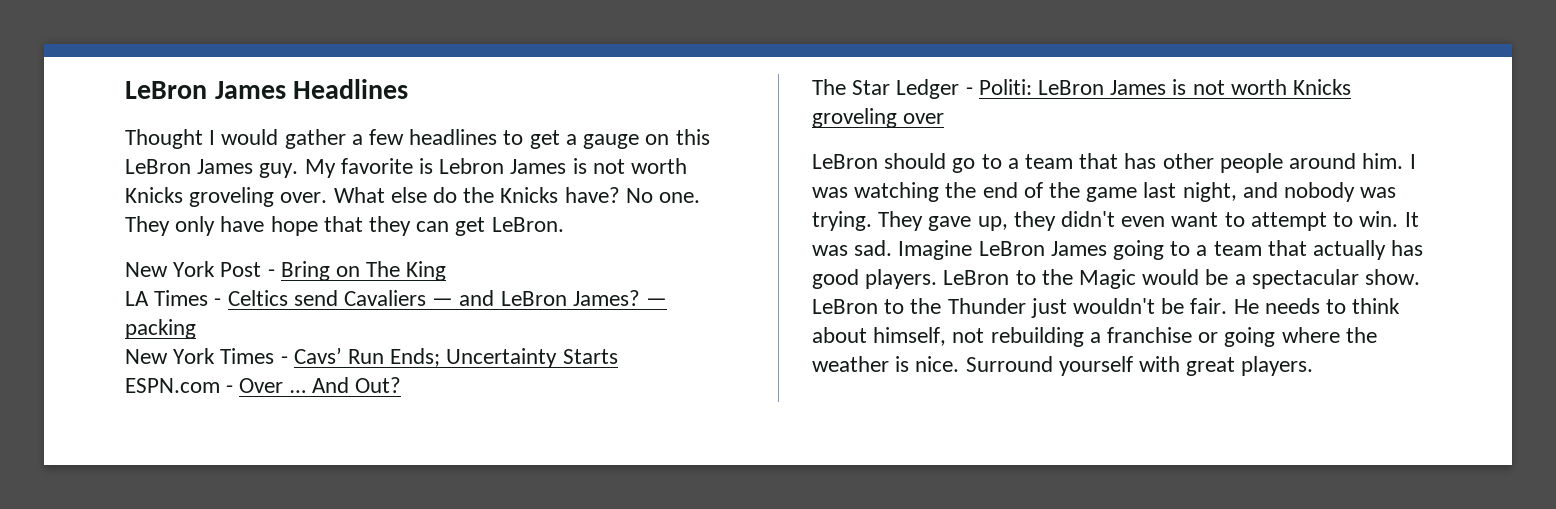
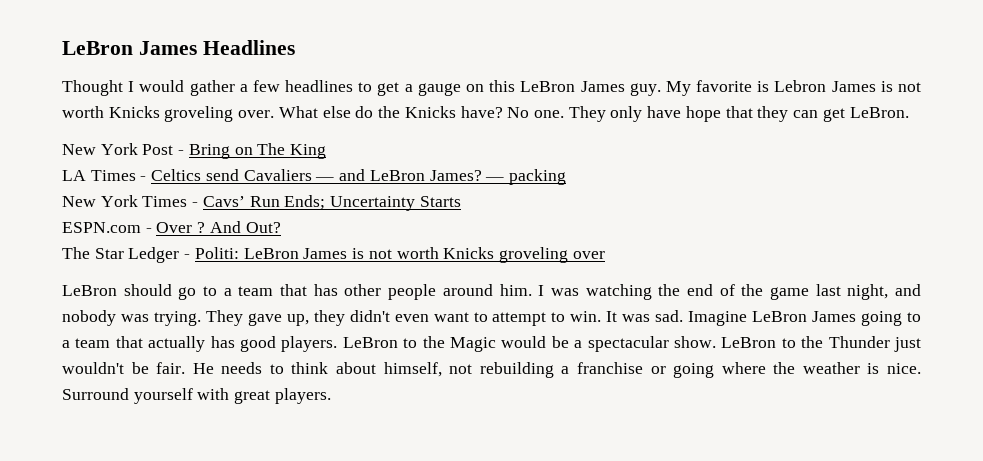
- ESPN.com - Over …
+ ESPN.com - Over ?

